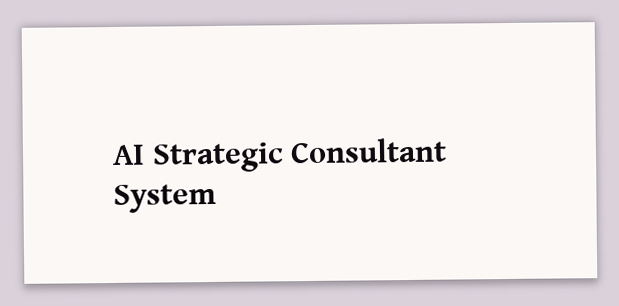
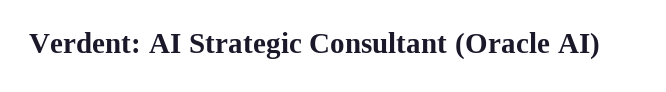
- AI Strategic Consultant System
+ Verdent: AI Strategic Consultant (Oracle AI)

